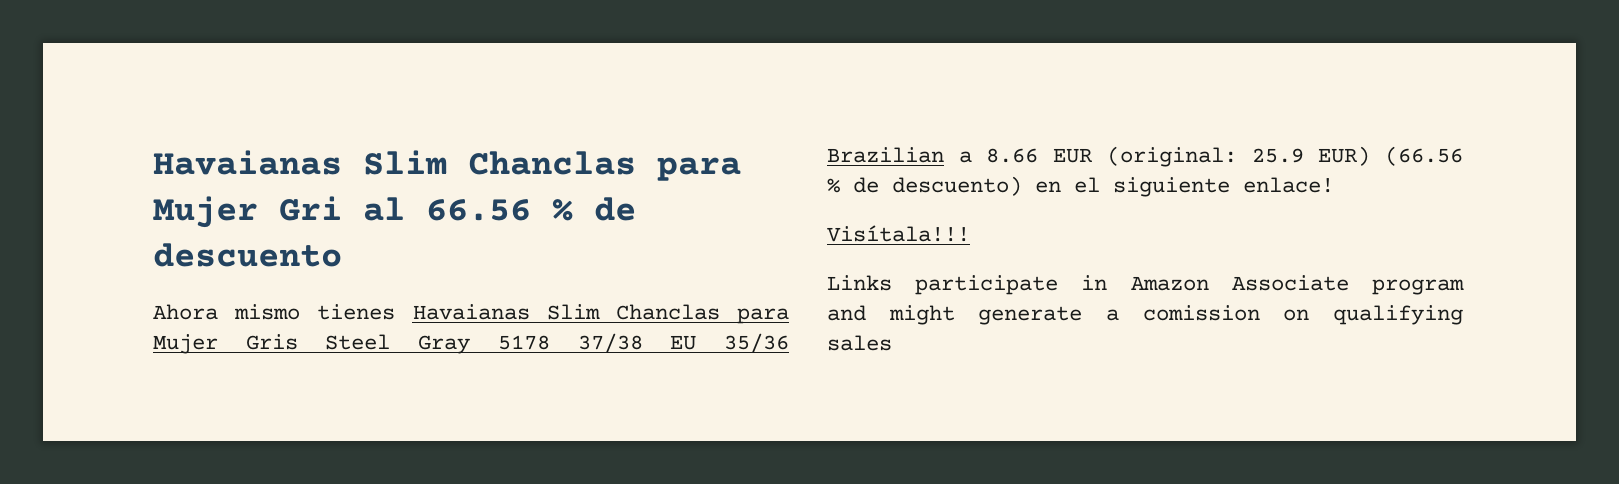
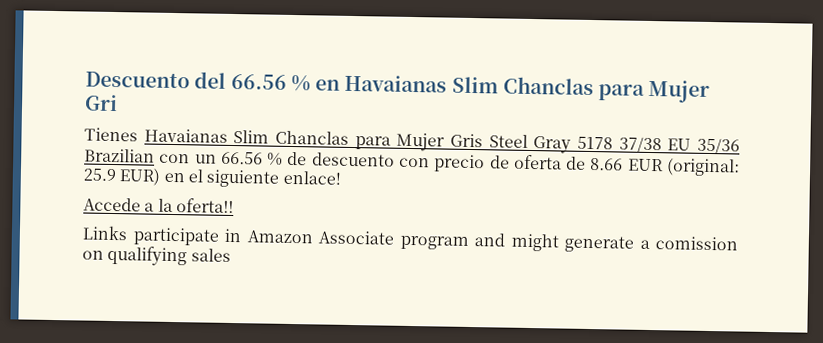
- Havaianas Slim Chanclas para Mujer Gri al 66.56 % de descuento
- Ahora mismo tienes Havaianas Slim Chanclas para Mujer Gris Steel Gray 5178 37/38 EU 35/36 Brazilian a 8.66 EUR (original: 25.9 EUR) (66.56 % de descuento) en el siguiente enlace!
+ Descuento del 66.56 % en Havaianas Slim Chanclas para Mujer Gri
+ Tienes Havaianas Slim Chanclas para Mujer Gris Steel Gray 5178 37/38 EU 35/36 Brazilian con un 66.56 % de descuento con precio de oferta de 8.66 EUR (original: 25.9 EUR) en el siguiente enlace!
- Visítala!!!
+ Accede a la oferta!!

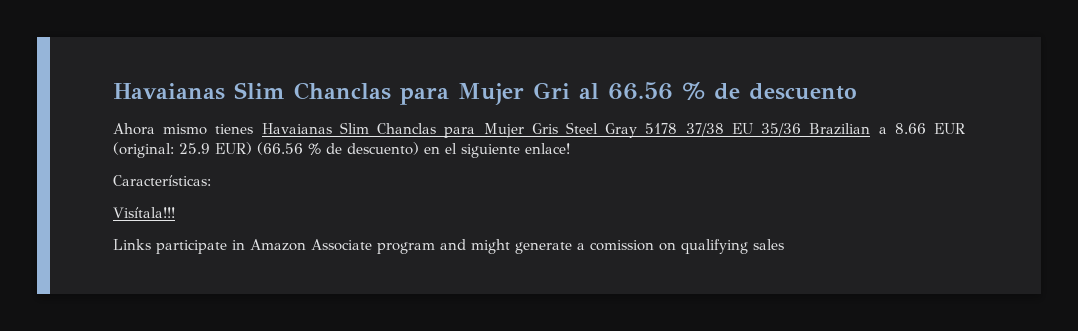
- Descuento del 66.56 % en Havaianas Slim Chanclas para Mujer Gri
- Tienes Havaianas Slim Chanclas para Mujer Gris Steel Gray 5178 37/38 EU 35/36 Brazilian con un 66.56 % de descuento con precio de oferta de 8.66 EUR (original: 25.9 EUR) en el siguiente enlace!
+ Havaianas Slim Chanclas para Mujer Gri al 66.56 % de descuento
+ Ahora mismo tienes Havaianas Slim Chanclas para Mujer Gris Steel Gray 5178 37/38 EU 35/36 Brazilian a 8.66 EUR (original: 25.9 EUR) (66.56 % de descuento) en el siguiente enlace!
- Accede a la oferta!!
+ Características:
+ Visítala!!!

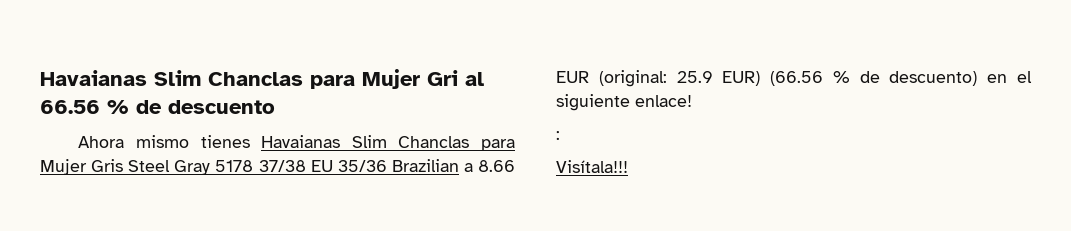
- Características:
+ :
- Links participate in Amazon Associate program and might generate a comission on qualifying sales

